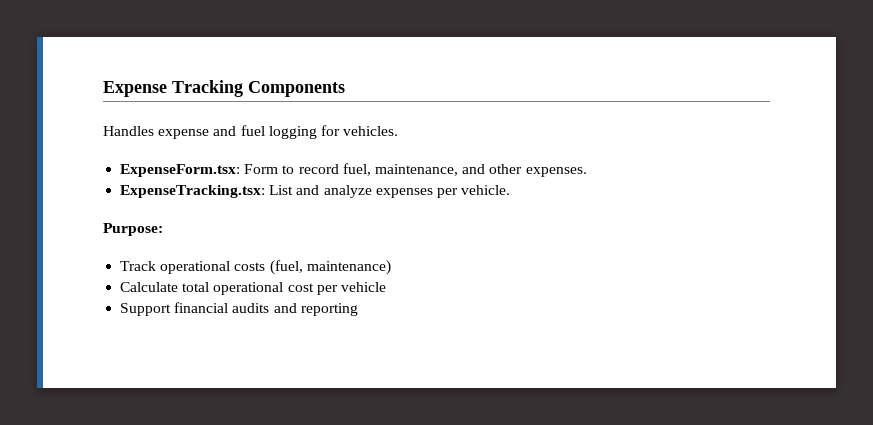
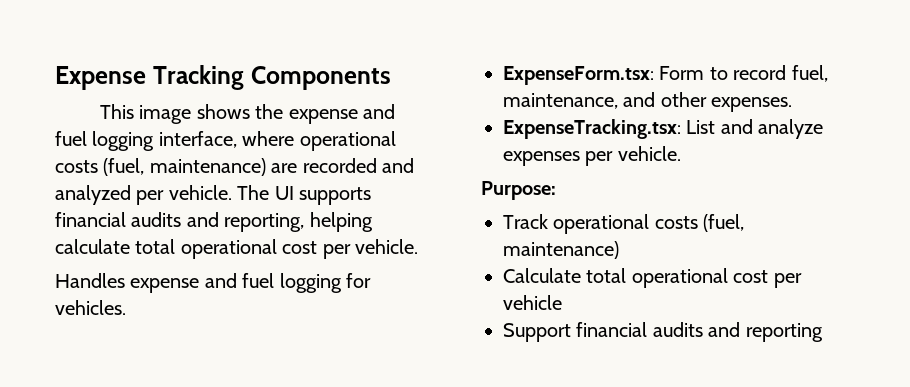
+ This image shows the expense and fuel logging interface, where operational costs (fuel, maintenance) are recorded and analyzed per vehicle. The UI supports financial audits and reporting, helping calculate total operational cost per vehicle.

